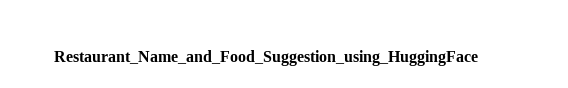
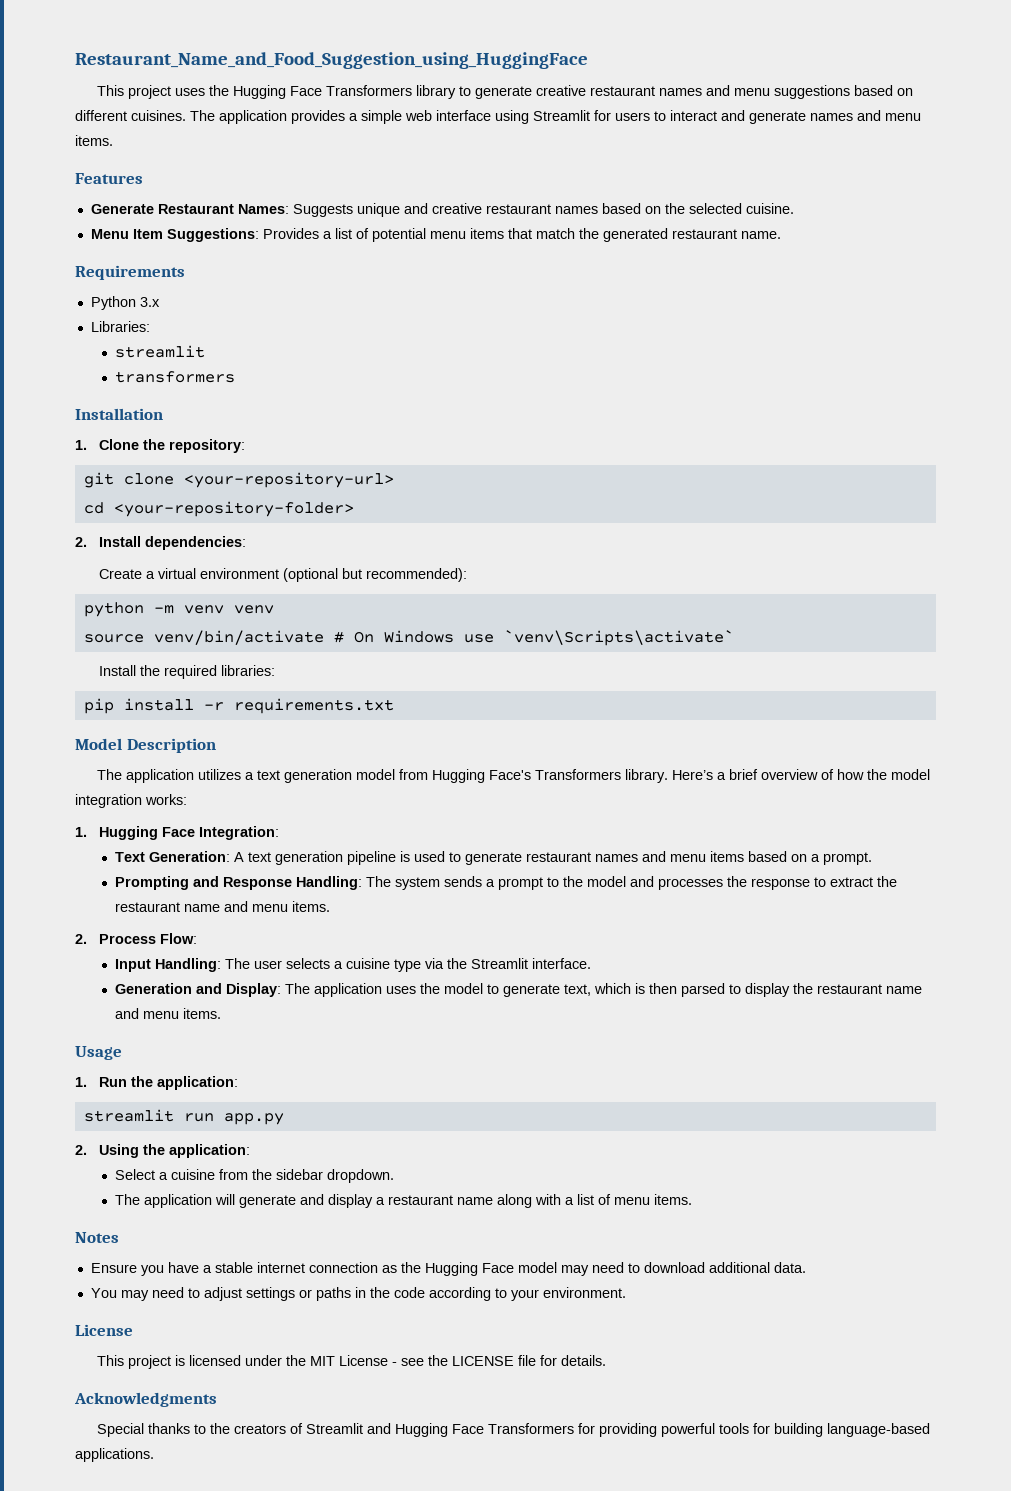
+ This project uses the Hugging Face Transformers library to generate creative restaurant names and menu suggestions based on different cuisines. The application provides a simple web interface using Streamlit for users to interact and generate names and menu items.
+ Features
+ Generate Restaurant Names: Suggests unique and creative restaurant names based on the selected cuisine.
+ Menu Item Suggestions: Provides a list of potential menu items that match the generated restaurant name.
+ Requirements
+ Python 3.x
+ Libraries:
+ streamlit
+ transformers
+ Installation
+ 1. Clone the repository:
+ git clone <your-repository-url>
+ cd <your-repository-folder>
+ 2. Install dependencies:
+ Create a virtual environment (optional but recommended):
+ python -m venv venv
+ source venv/bin/activate # On Windows use `venv\Scripts\activate`
+ Install the required libraries:
+ pip install -r requirements.txt
+ Model Description
+ The application utilizes a text generation model from Hugging Face's Transformers library. Here’s a brief overview of how the model integration works:
+ 1. Hugging Face Integration:
+ Text Generation: A text generation pipeline is used to generate restaurant names and menu items based on a prompt.
+ Prompting and Response Handling: The system sends a prompt to the model and processes the response to extract the restaurant name and menu items.
+ 2. Process Flow:
+ Input Handling: The user selects a cuisine type via the Streamlit interface.
+ Generation and Display: The application uses the model to generate text, which is then parsed to display the restaurant name and menu items.
+ Usage
+ 1. Run the application:
+ streamlit run app.py
+ 2. Using the application:
+ Select a cuisine from the sidebar dropdown.
+ The application will generate and display a restaurant name along with a list of menu items.
+ Notes
+ Ensure you have a stable internet connection as the Hugging Face model may need to download additional data.
+ You may need to adjust settings or paths in the code according to your environment.
+ License
+ This project is licensed under the MIT License - see the LICENSE file for details.
+ Acknowledgments
+ Special thanks to the creators of Streamlit and Hugging Face Transformers for providing powerful tools for building language-based applications.

